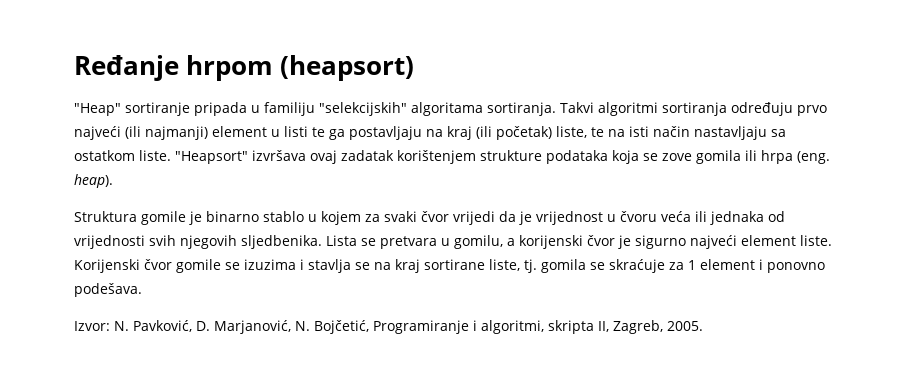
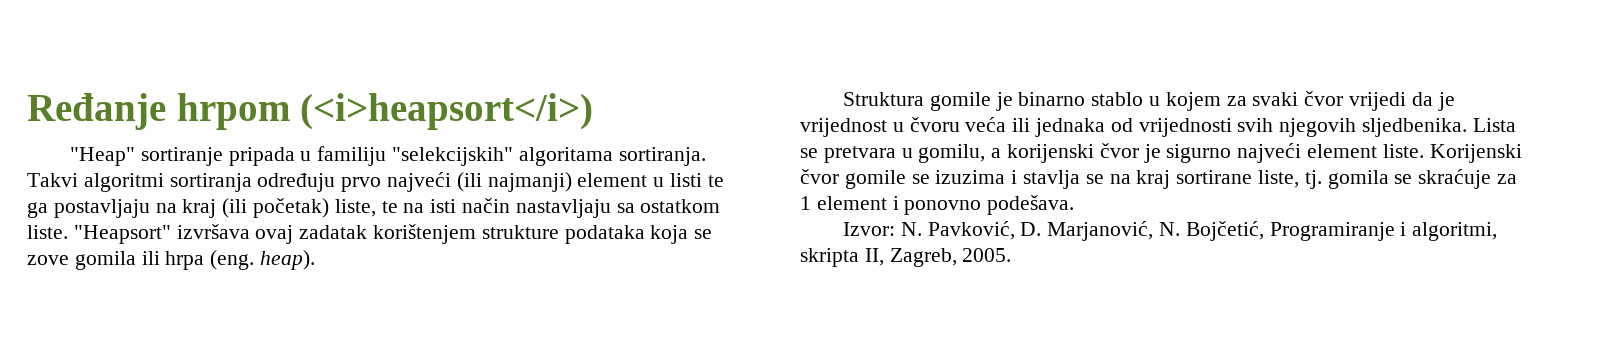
- Ređanje hrpom (heapsort)
+ Ređanje hrpom (<i>heapsort</i>)

